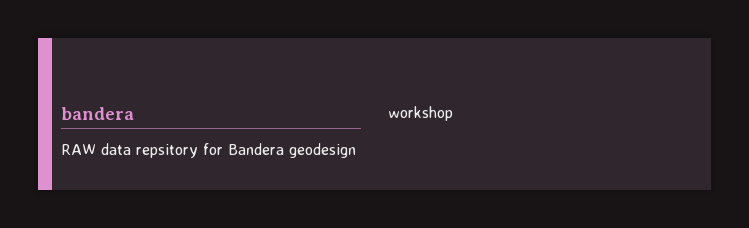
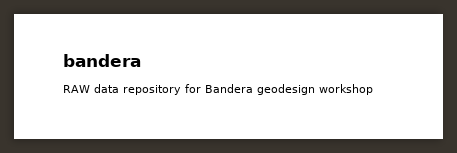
- RAW data repsitory for Bandera geodesign workshop
+ RAW data repository for Bandera geodesign workshop

